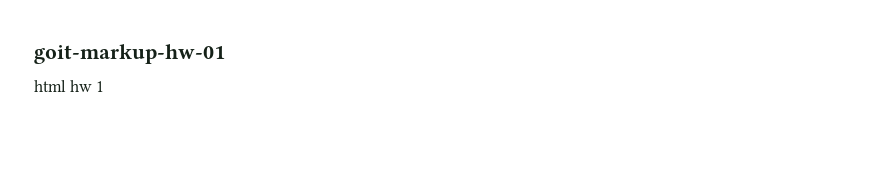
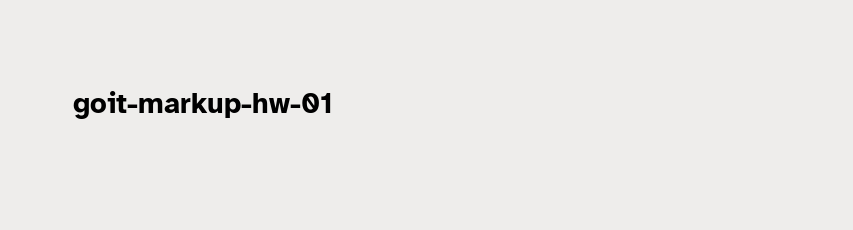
- html hw 1

